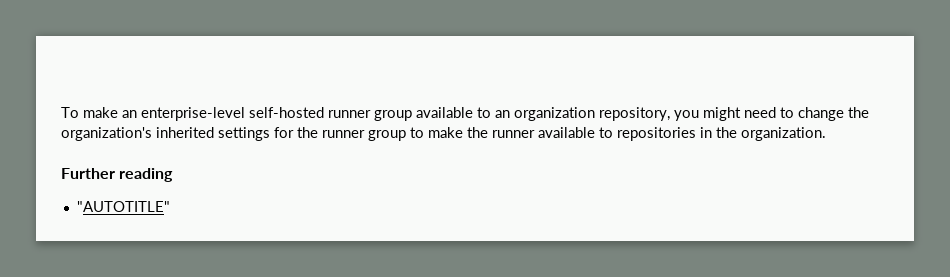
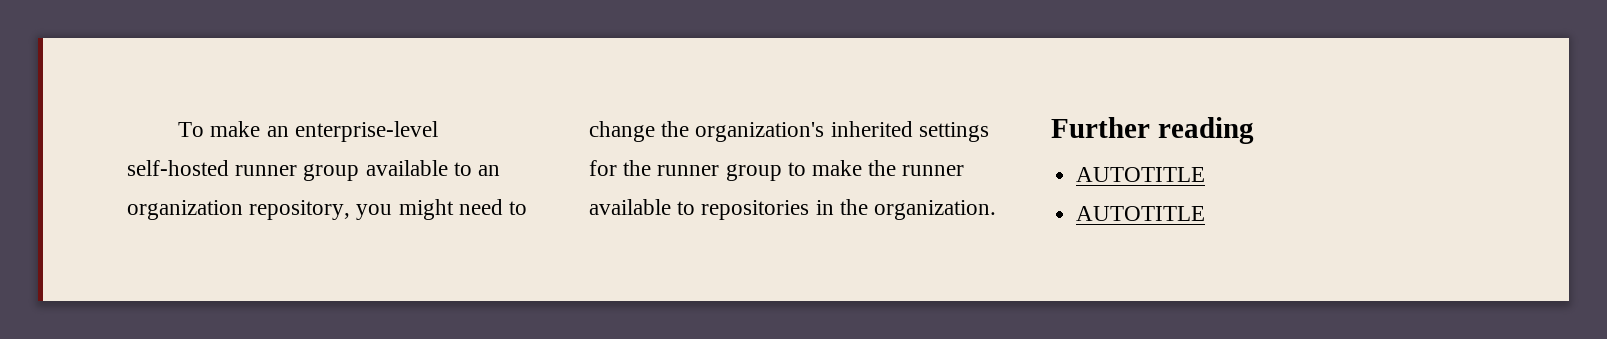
  Further reading
- "AUTOTITLE"
+ AUTOTITLE
+ AUTOTITLE

